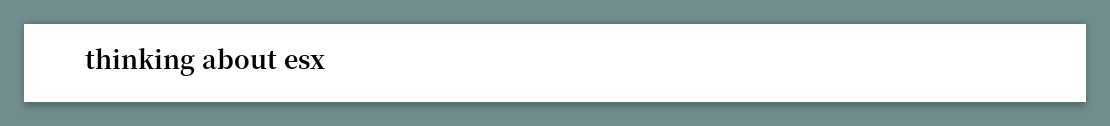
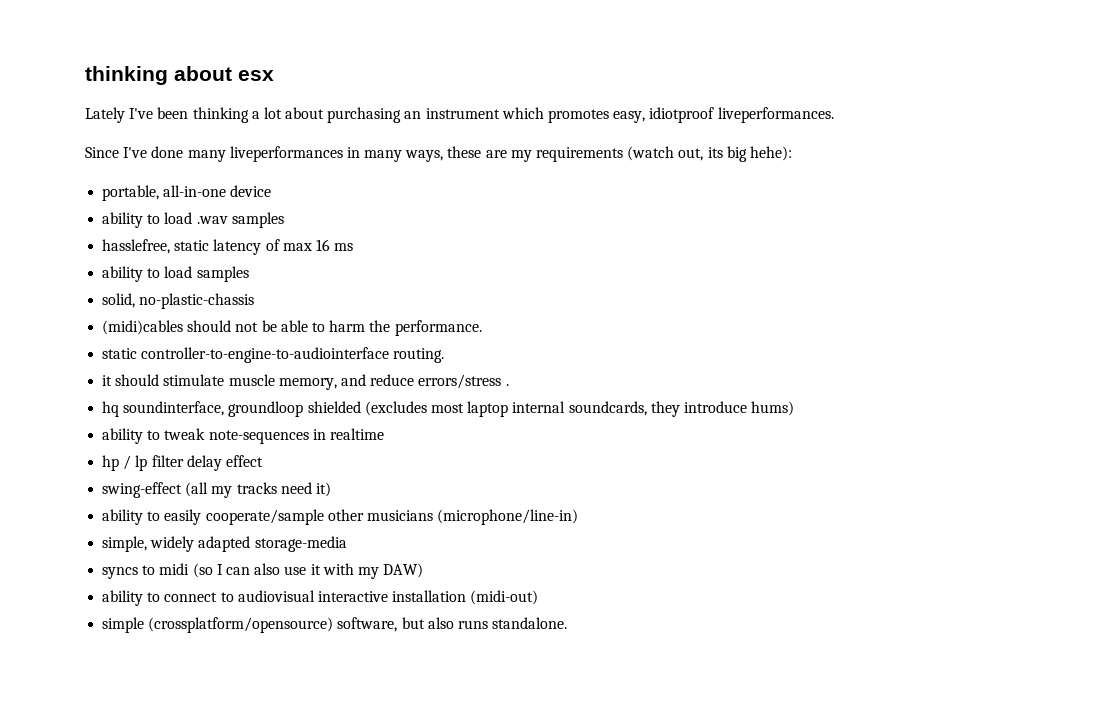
+ Lately I've been thinking a lot about purchasing an instrument which promotes easy, idiotproof liveperformances.
+ Since I've done many liveperformances in many ways, these are my requirements (watch out, its big hehe):
+ portable, all-in-one device
+ ability to load .wav samples
+ hasslefree, static latency of max 16 ms
+ ability to load samples
+ solid, no-plastic-chassis
+ (midi)cables should not be able to harm the performance.
+ static controller-to-engine-to-audiointerface routing.
+ it should stimulate muscle memory, and reduce errors/stress .
+ hq soundinterface, groundloop shielded (excludes most laptop internal soundcards, they introduce hums)
+ ability to tweak note-sequences in realtime
+ hp / lp filter delay effect
+ swing-effect (all my tracks need it)
+ ability to easily cooperate/sample other musicians (microphone/line-in)
+ simple, widely adapted storage-media
+ syncs to midi (so I can also use it with my DAW)
+ ability to connect to audiovisual interactive installation (midi-out)
+ simple (crossplatform/opensource) software, but also runs standalone.

